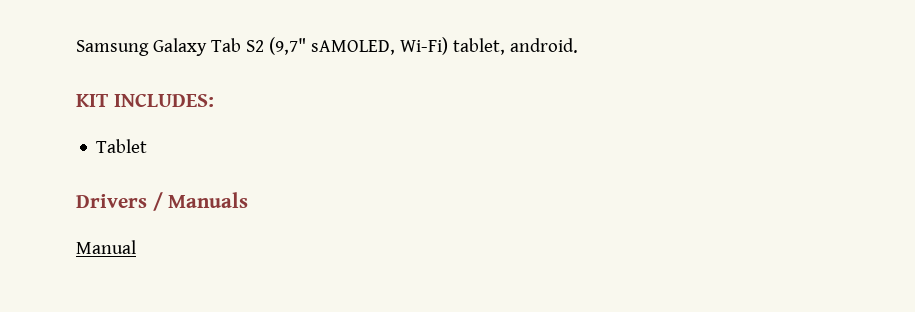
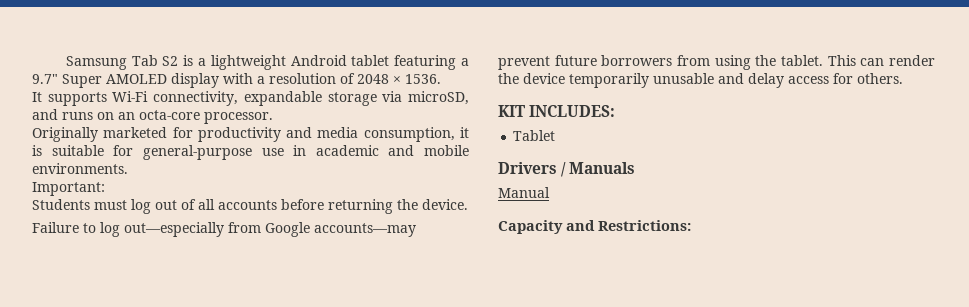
- Samsung Galaxy Tab S2 (9,7" sAMOLED, Wi-Fi) tablet, android.
+ Samsung Tab S2 is a lightweight Android tablet featuring a 9.7" Super AMOLED display with a resolution of 2048 × 1536.
+ It supports Wi-Fi connectivity, expandable storage via microSD, and runs on an octa-core processor.
+ Originally marketed for productivity and media consumption, it is suitable for general-purpose use in academic and mobile environments.
+ Important:
+ Students must log out of all accounts before returning the device.
+ Failure to log out—especially from Google accounts—may prevent future borrowers from using the tablet. This can render the device temporarily unusable and delay access for others.
+ Capacity and Restrictions:

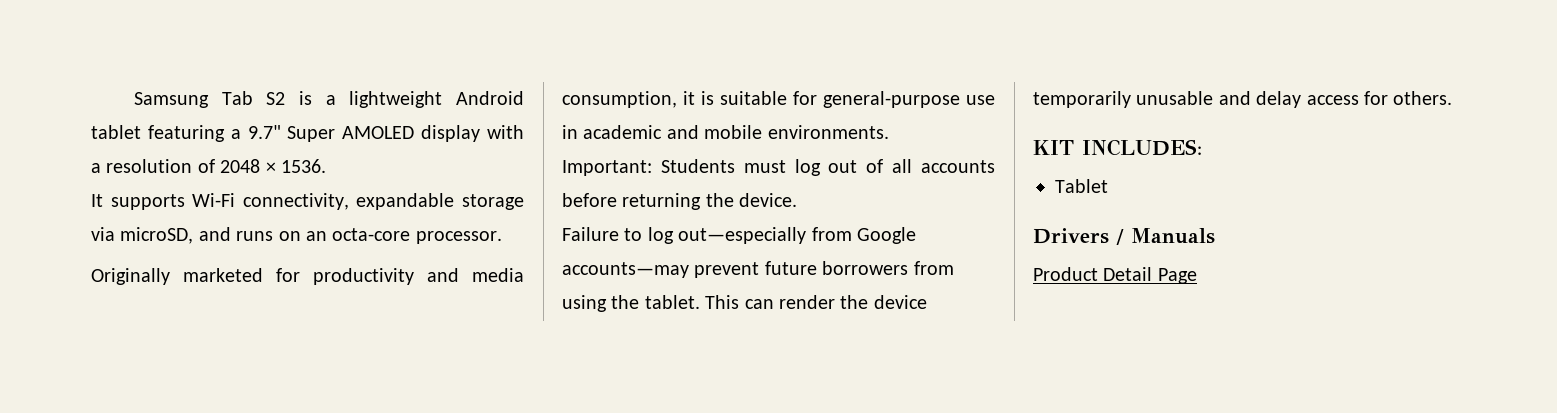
- Important:
- Students must log out of all accounts before returning the device.
+ Important: Students must log out of all accounts before returning the device.
- Manual
- Capacity and Restrictions:
+ Product Detail Page

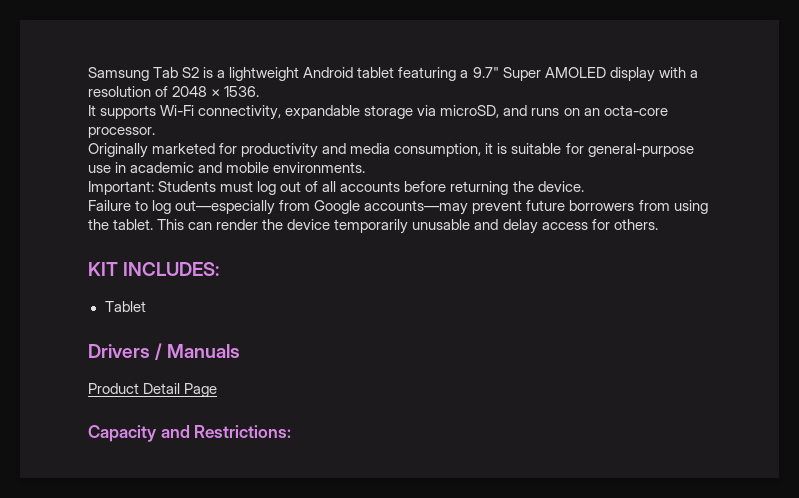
+ Capacity and Restrictions:

